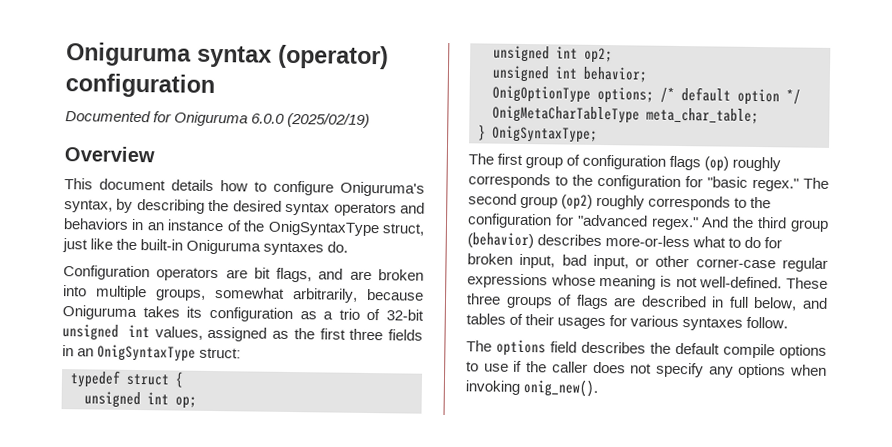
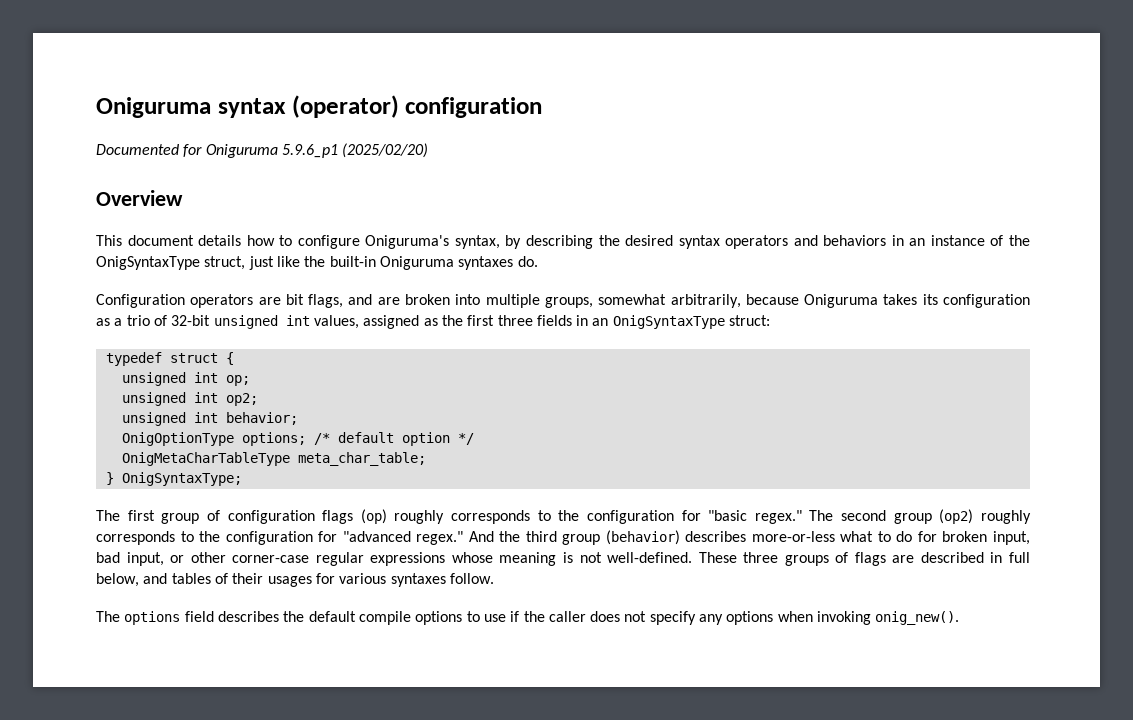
- Documented for Oniguruma 6.0.0 (2025/02/19)
+ Documented for Oniguruma 5.9.6_p1 (2025/02/20)

